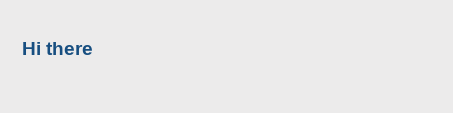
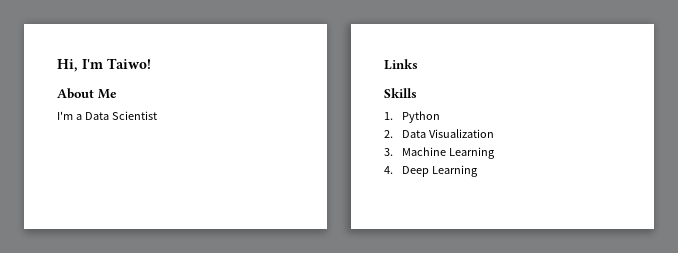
- Hi there
+ Hi, I'm Taiwo!
+ About Me
+ I'm a Data Scientist
+ Links
+ Skills
+ 1. Python
+ 2. Data Visualization
+ 3. Machine Learning
+ 4. Deep Learning

